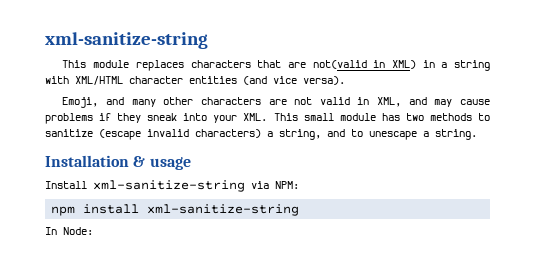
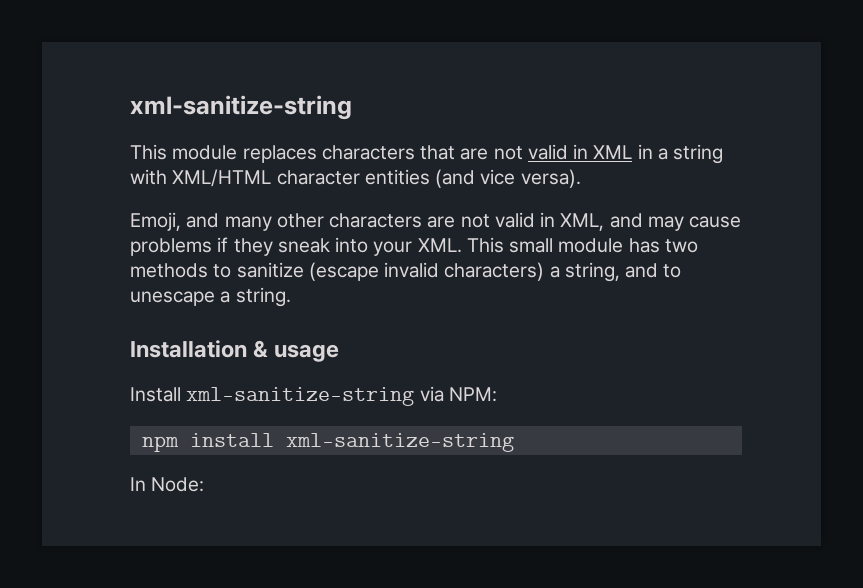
- This module replaces characters that are not(valid in XML) in a string with XML/HTML character entities (and vice versa).
+ This module replaces characters that are not valid in XML in a string with XML/HTML character entities (and vice versa).

